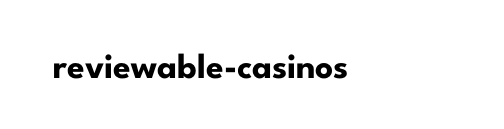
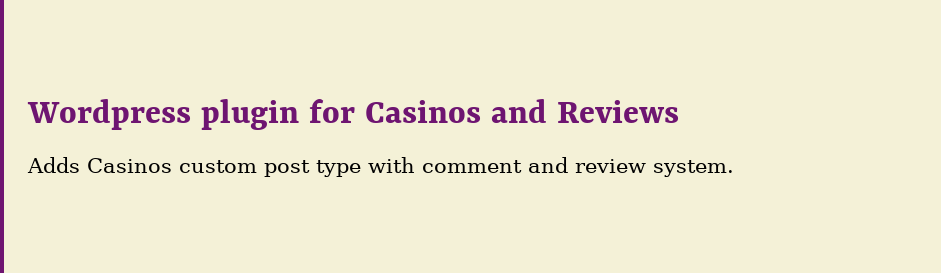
- reviewable-casinos
+ Wordpress plugin for Casinos and Reviews
+ Adds Casinos custom post type with comment and review system.

